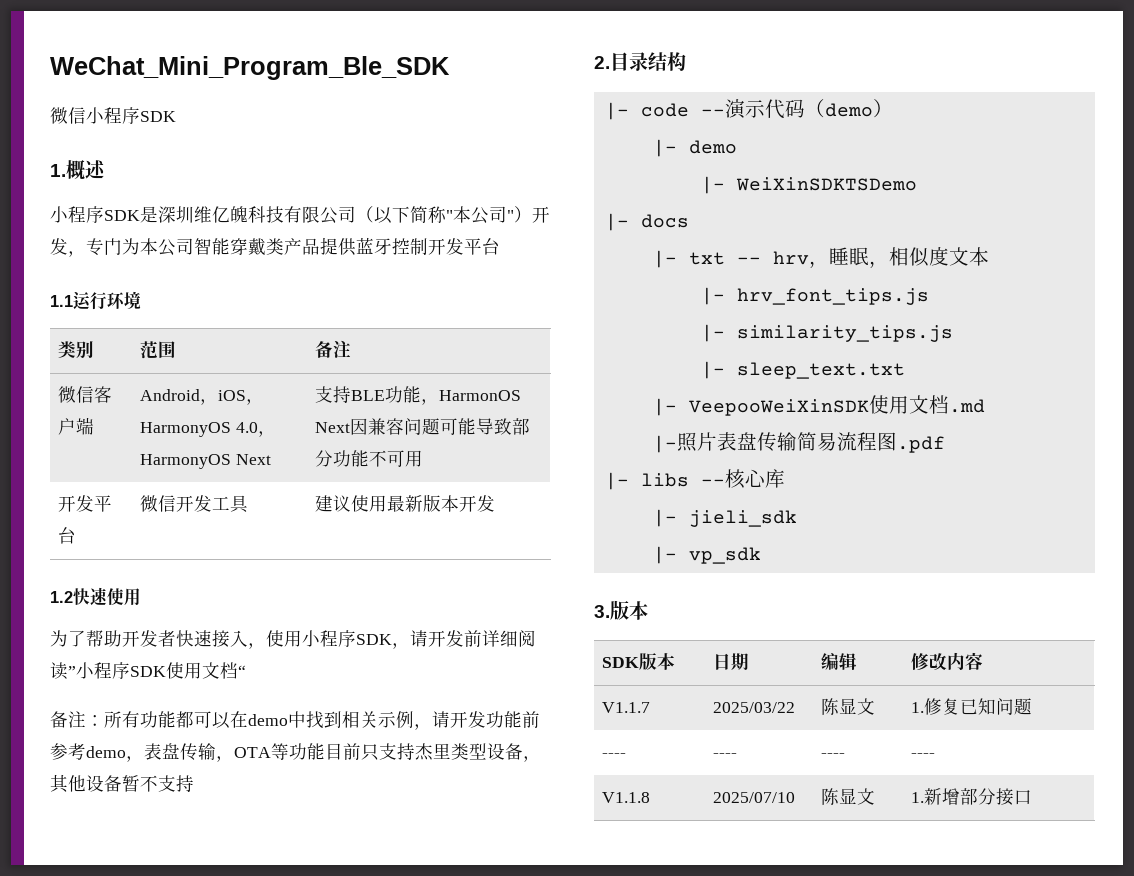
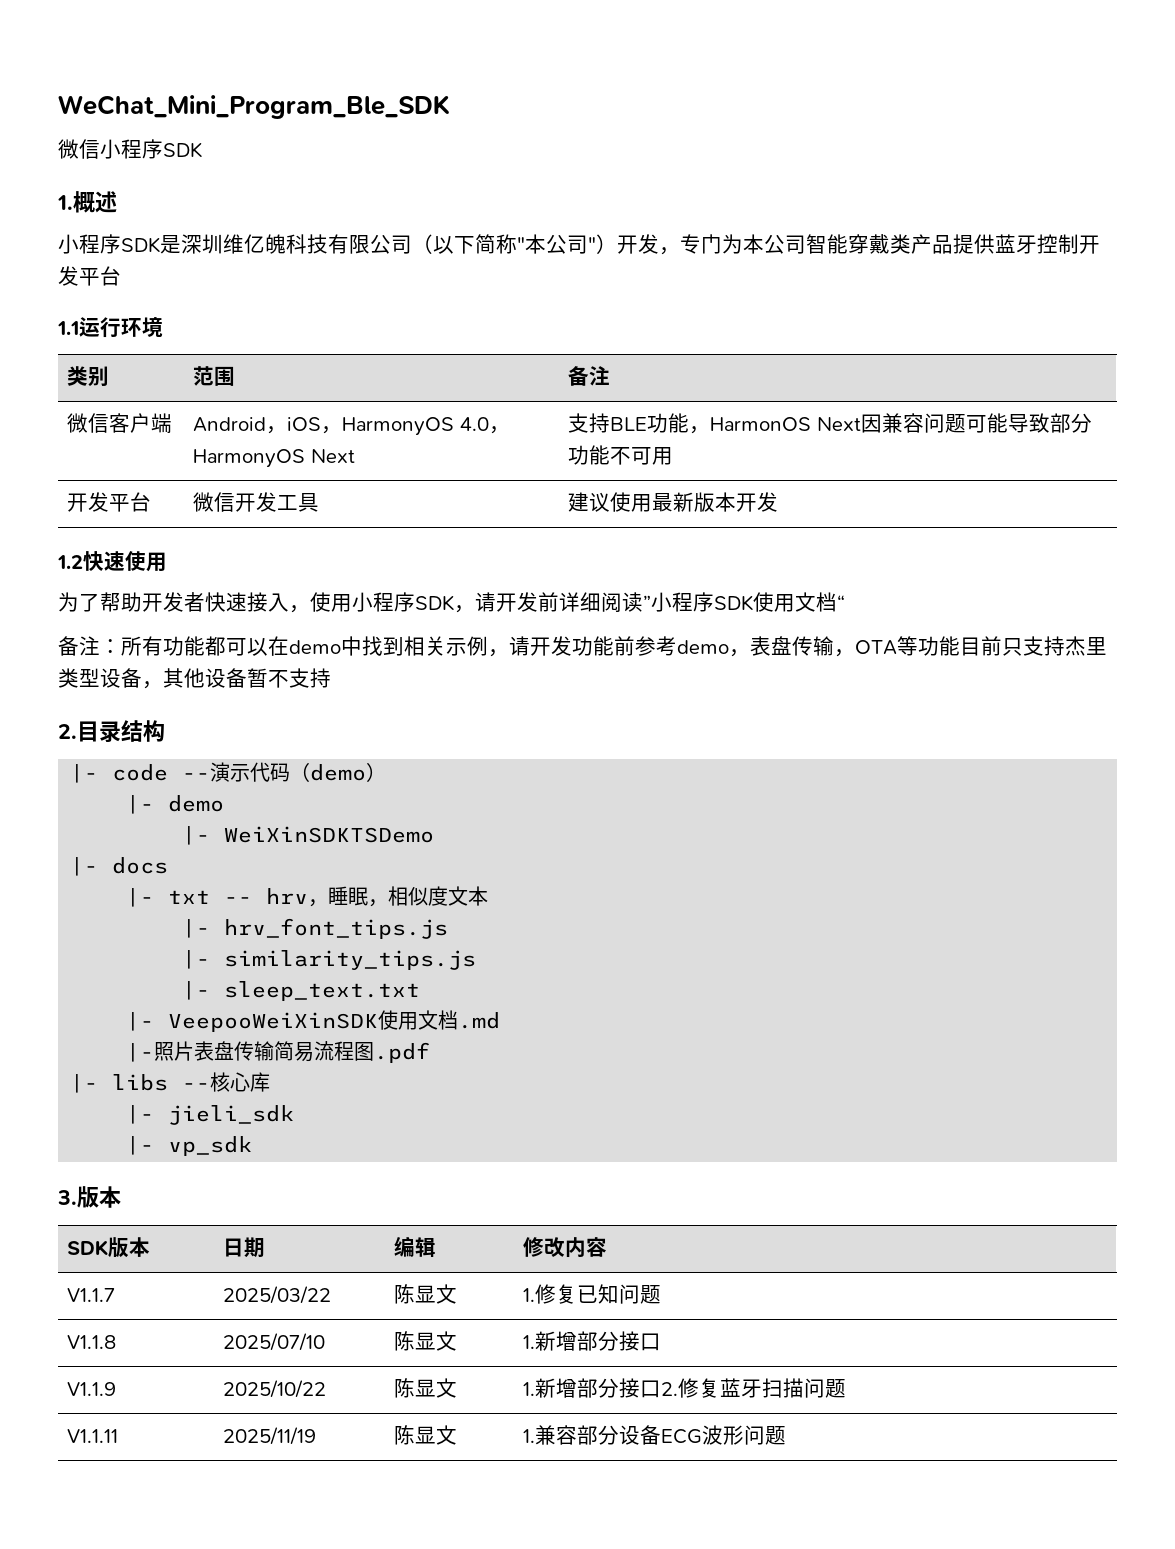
- ---- | ---- | ---- | ----
+ V1.1.9 | 2025/10/22 | 陈显文 | 1.新增部分接口2.修复蓝牙扫描问题
+ V1.1.11 | 2025/11/19 | 陈显文 | 1.兼容部分设备ECG波形问题

